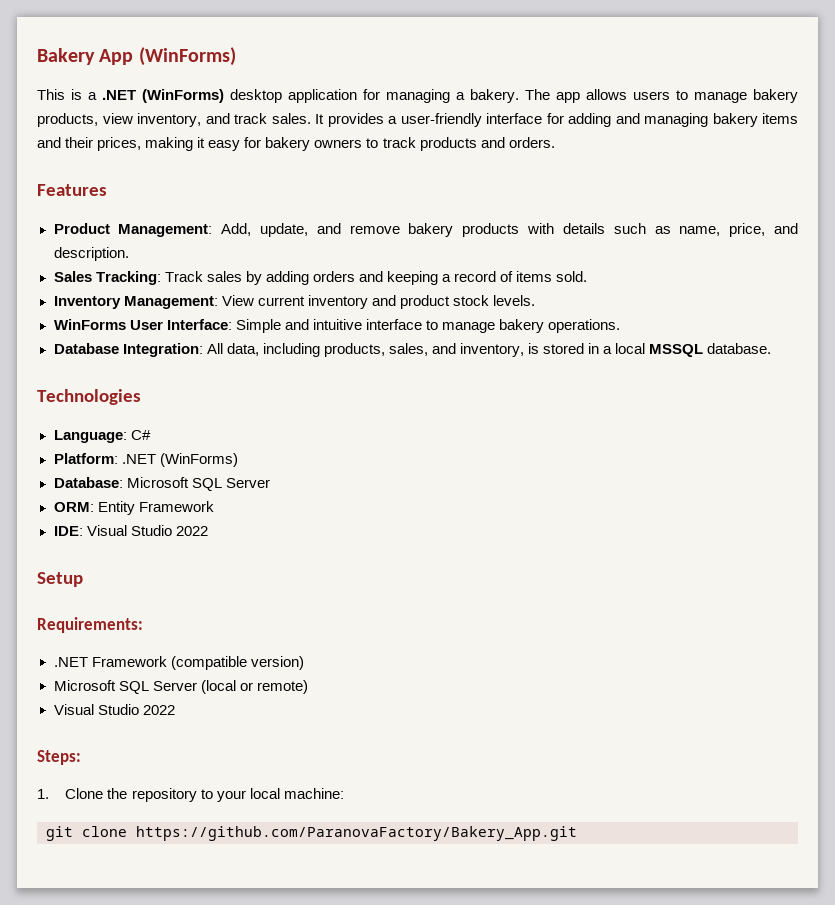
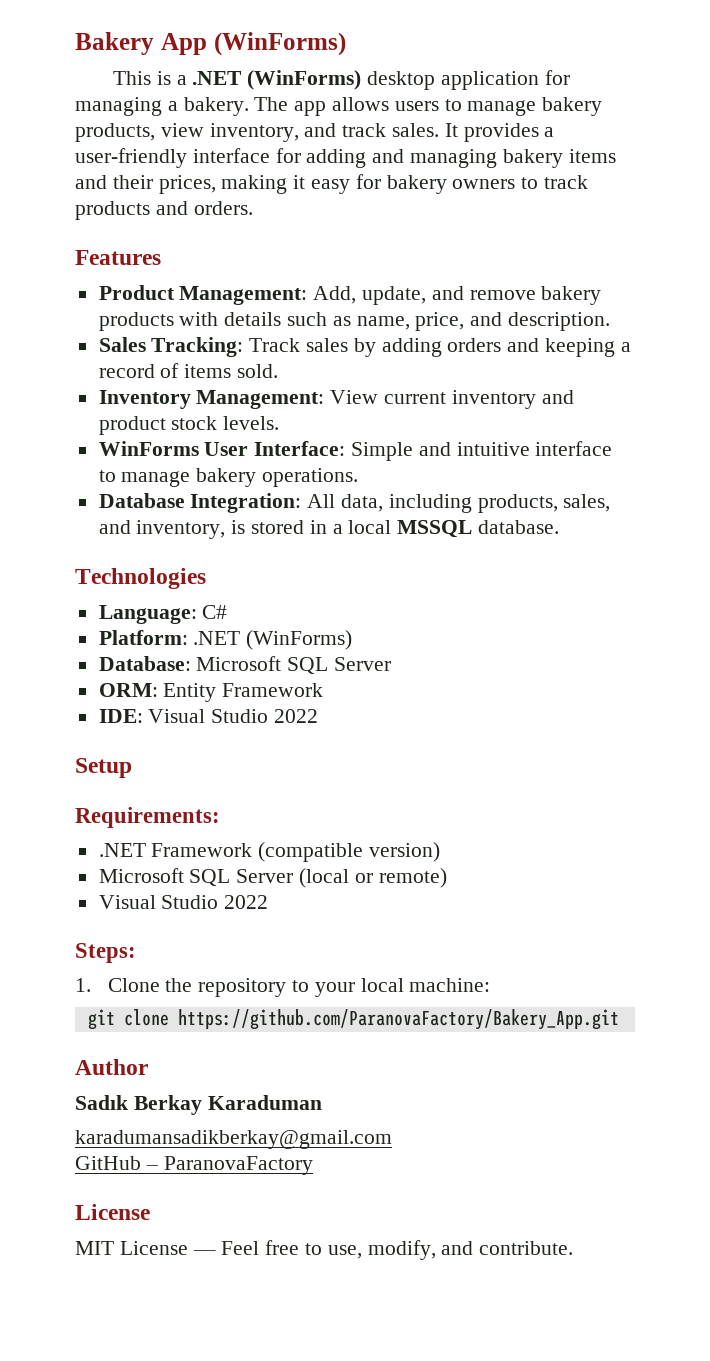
+ Author
+ Sadık Berkay Karaduman
+ karadumansadikberkay@gmail.com
+ GitHub – ParanovaFactory
+ License
+ MIT License — Feel free to use, modify, and contribute.

